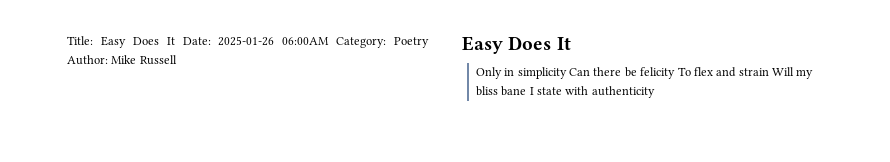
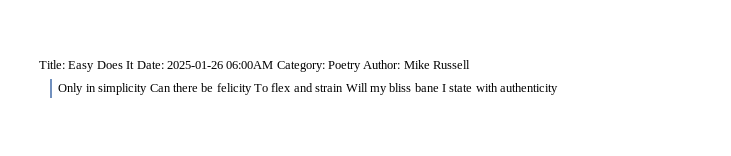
  Title: Easy Does It Date: 2025-01-26 06:00AM Category: Poetry Author: Mike Russell
- Easy Does It

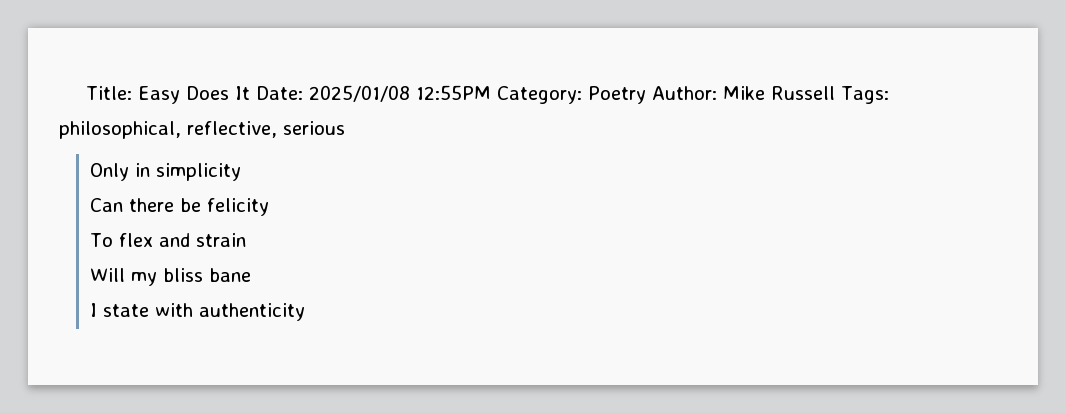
- Title: Easy Does It Date: 2025-01-26 06:00AM Category: Poetry Author: Mike Russell
+ Title: Easy Does It Date: 2025/01/08 12:55PM Category: Poetry Author: Mike Russell Tags: philosophical, reflective, serious
- Only in simplicity Can there be felicity To flex and strain Will my bliss bane I state with authenticity
+ Only in simplicity
+ Can there be felicity
+ To flex and strain
+ Will my bliss bane
+ I state with authenticity

